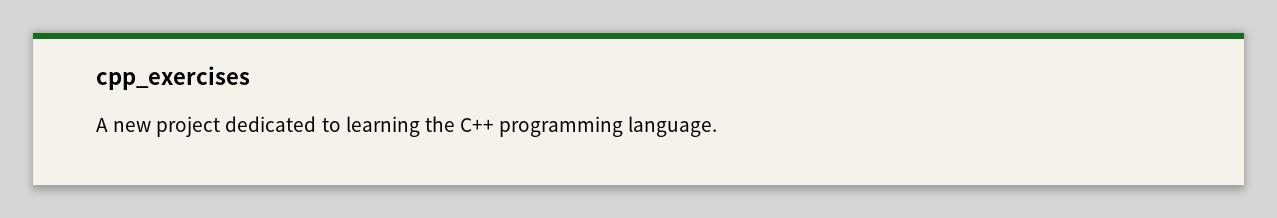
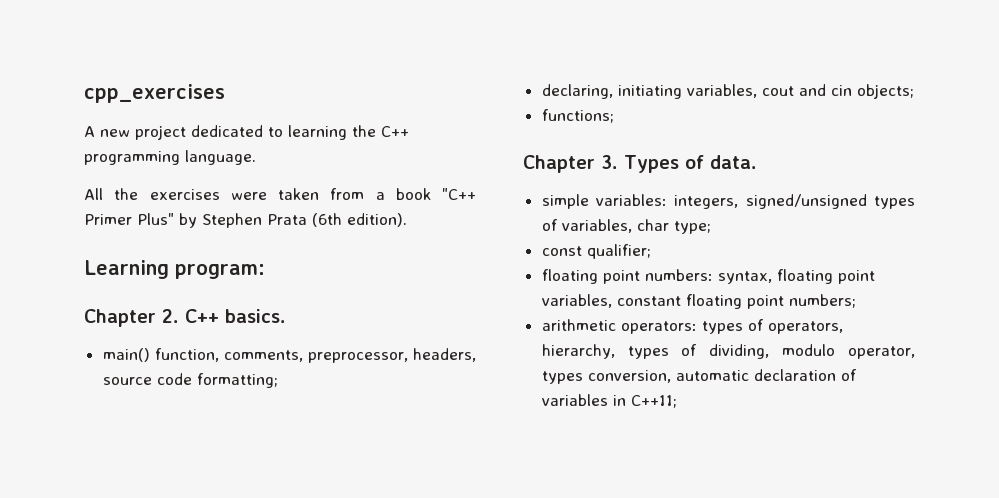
+ All the exercises were taken from a book "C++ Primer Plus" by Stephen Prata (6th edition).
+ Learning program:
+ Chapter 2. C++ basics.
+ main() function, comments, preprocessor, headers, source code formatting;
+ declaring, initiating variables, cout and cin objects;
+ functions;
+ Chapter 3. Types of data.
+ simple variables: integers, signed/unsigned types of variables, char type;
+ const qualifier;
+ floating point numbers: syntax, floating point variables, constant floating point numbers;
+ arithmetic operators: types of operators, hierarchy, types of dividing, modulo operator, types conversion, automatic declaration of variables in C++11;

